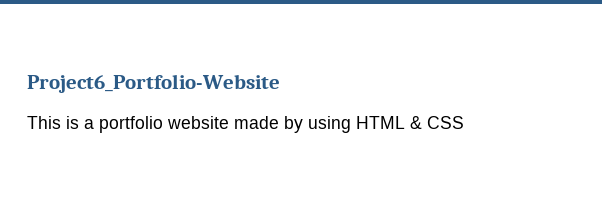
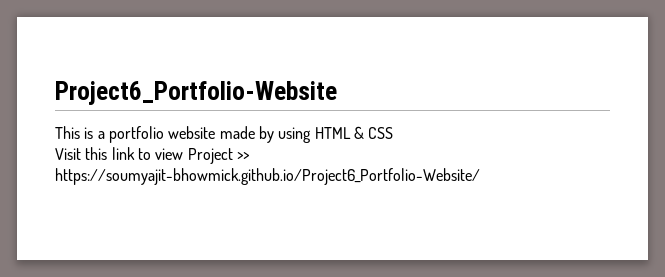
+ Visit this link to view Project >> https://soumyajit-bhowmick.github.io/Project6_Portfolio-Website/

